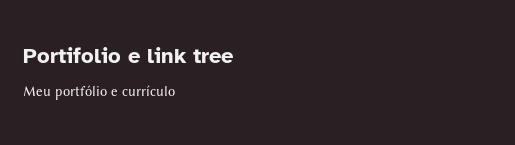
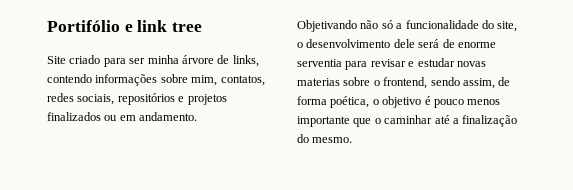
- Portifolio e link tree
+ Portifólio e link tree
- Meu portfólio e currículo
+ Site criado para ser minha árvore de links, contendo informações sobre mim, contatos, redes sociais, repositórios e projetos finalizados ou em andamento.
+ Objetivando não só a funcionalidade do site, o desenvolvimento dele será de enorme serventia para revisar e estudar novas materias sobre o frontend, sendo assim, de forma poética, o objetivo é pouco menos importante que o caminhar até a finalização do mesmo.

